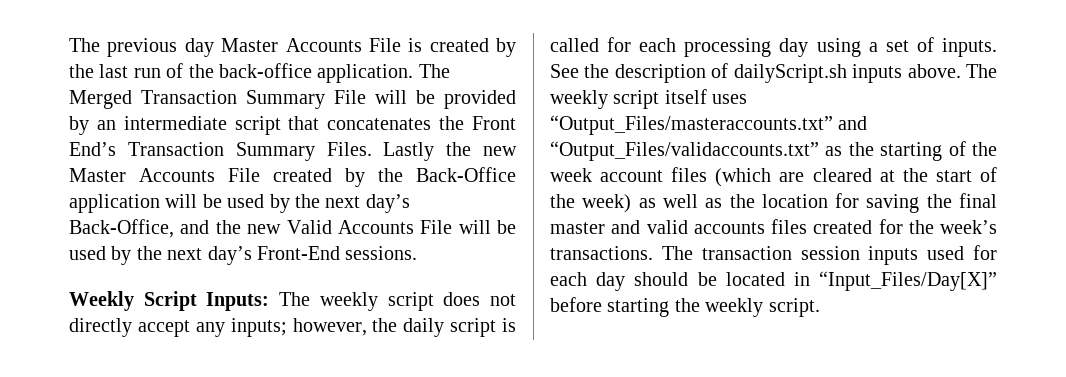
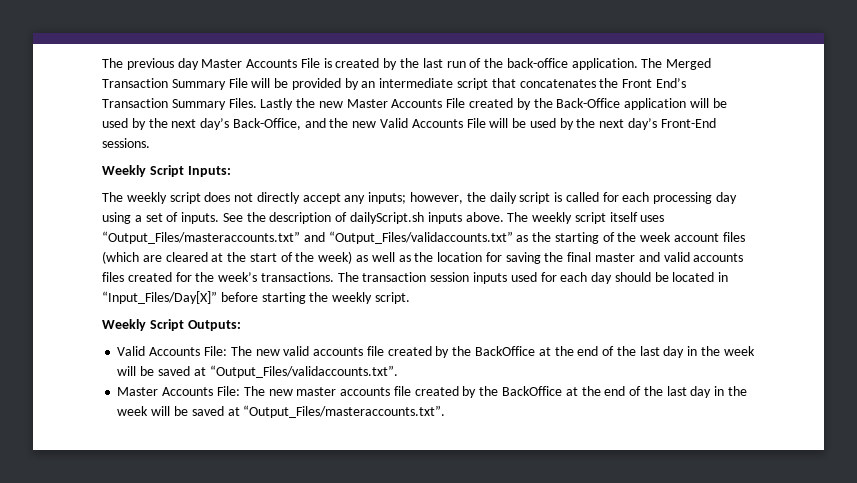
- Weekly Script Inputs: The weekly script does not directly accept any inputs; however, the daily script is called for each processing day using a set of inputs.
+ Weekly Script Inputs:
+ The weekly script does not directly accept any inputs; however, the daily script is called for each processing day using a set of inputs.
+ Weekly Script Outputs:
+ Valid Accounts File: The new valid accounts file created by the BackOffice at the end of the last day in the week will be saved at “Output_Files/validaccounts.txt”.
+ Master Accounts File: The new master accounts file created by the BackOffice at the end of the last day in the week will be saved at “Output_Files/masteraccounts.txt”.

